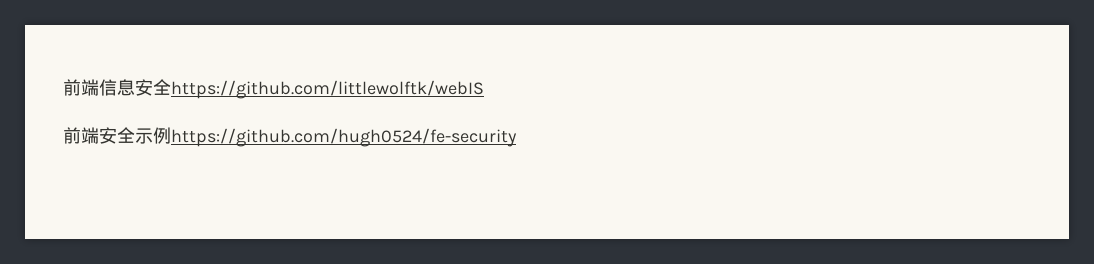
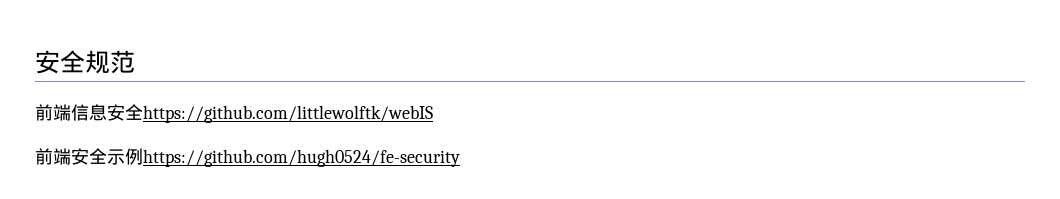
+ 安全规范

